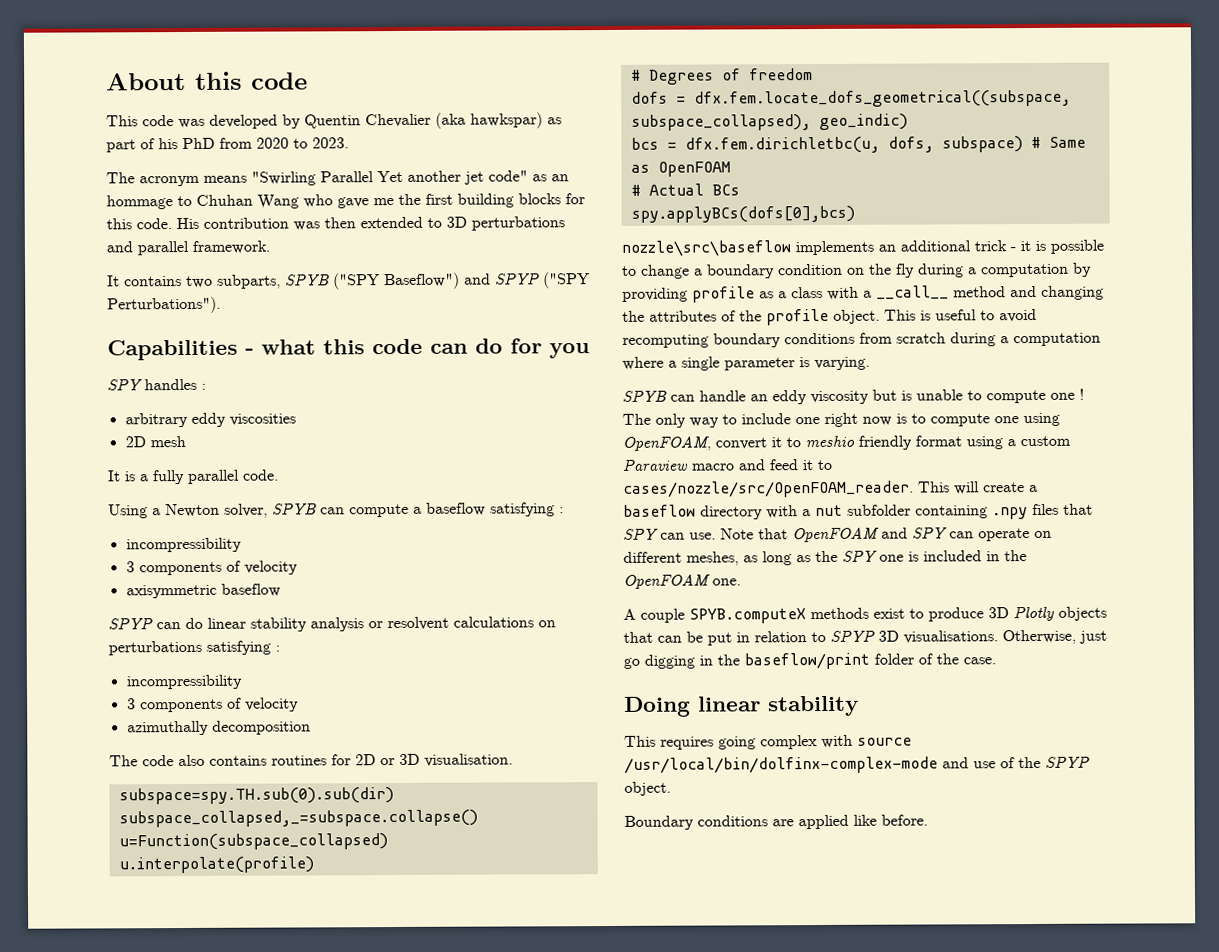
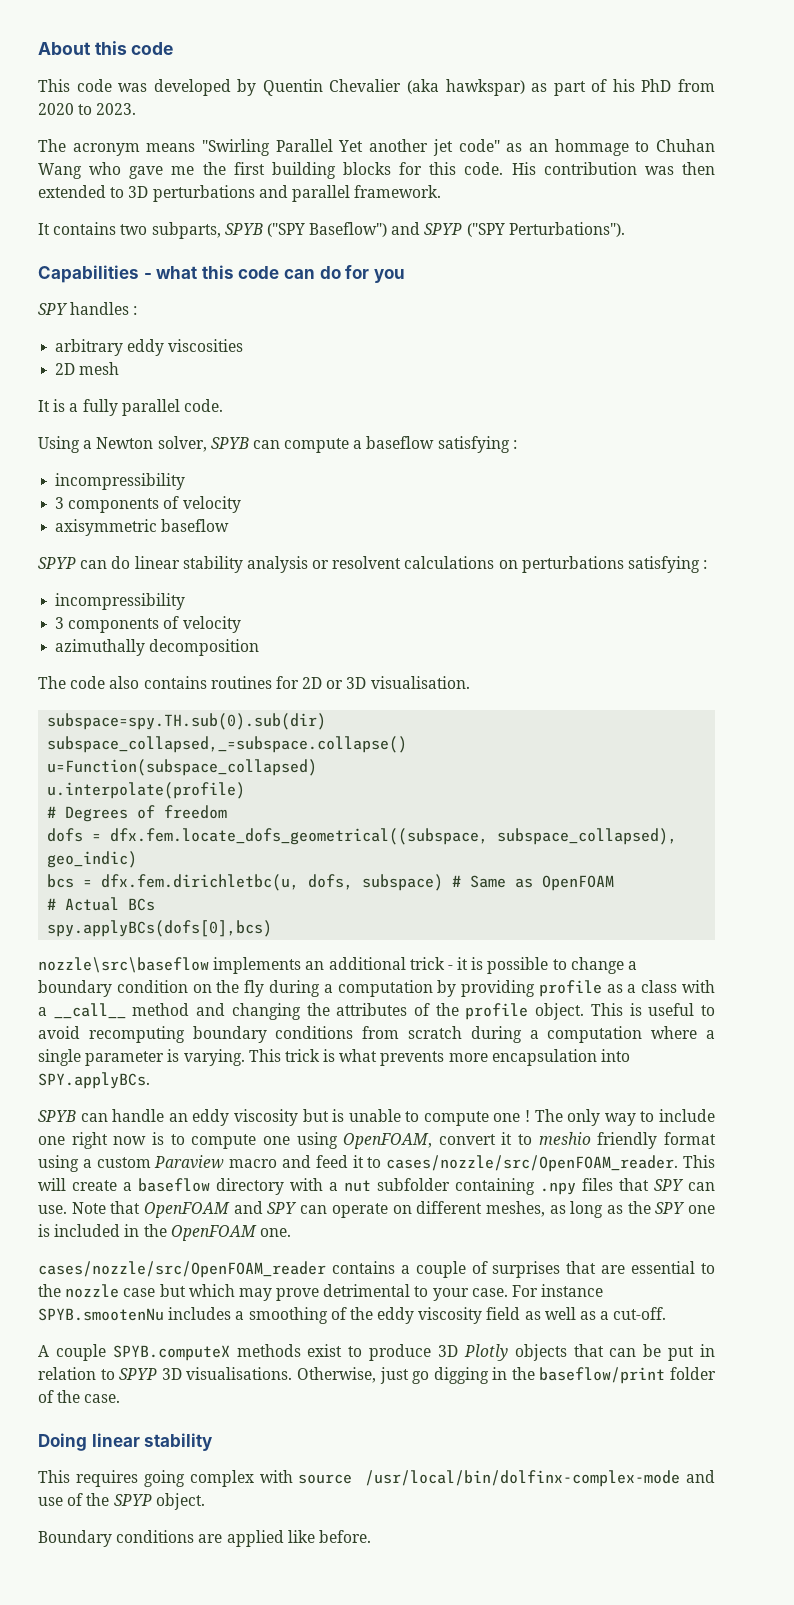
+ This trick is what prevents more encapsulation into SPY.applyBCs.
+ cases/nozzle/src/OpenFOAM_reader contains a couple of surprises that are essential to the nozzle case but which may prove detrimental to your case. For instance SPYB.smootenNu includes a smoothing of the eddy viscosity field as well as a cut-off.

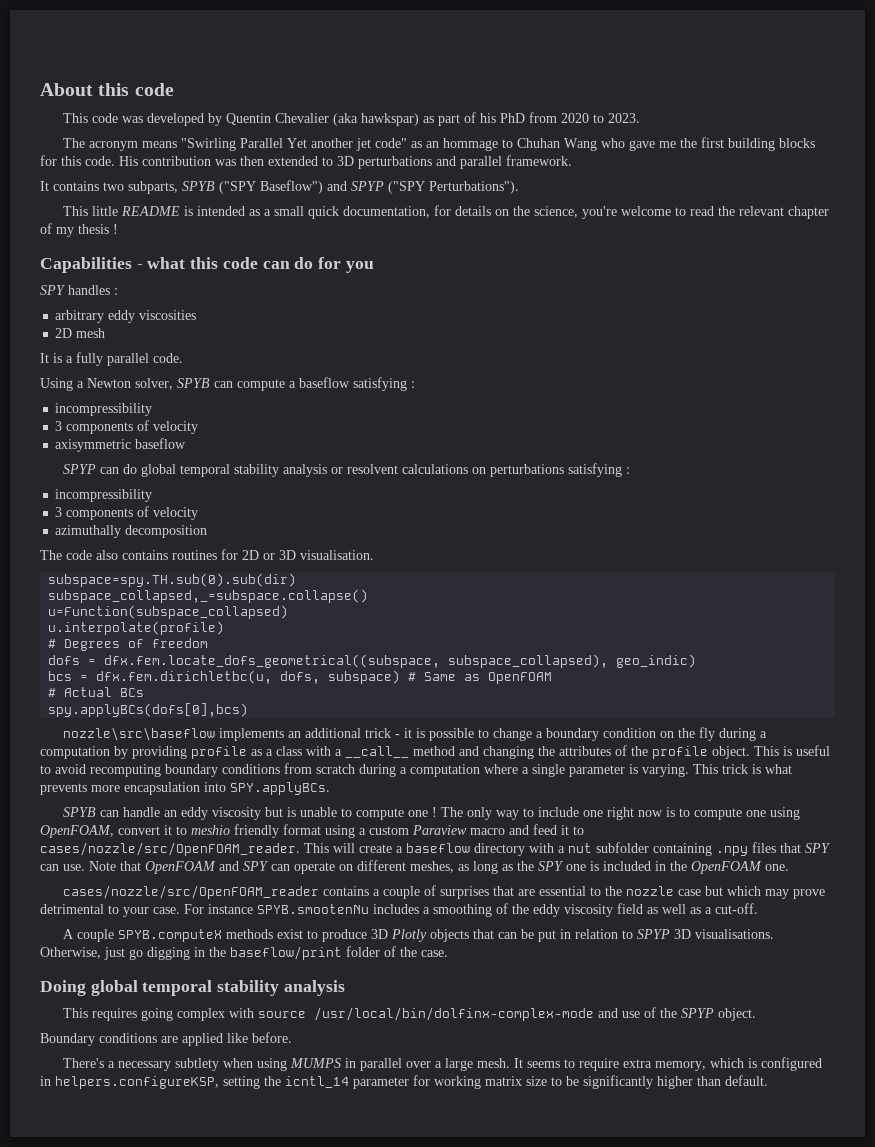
+ This little README is intended as a small quick documentation, for details on the science, you're welcome to read the relevant chapter of my thesis !
- SPYP can do linear stability analysis or resolvent calculations on perturbations satisfying :
+ SPYP can do global temporal stability analysis or resolvent calculations on perturbations satisfying :
- Doing linear stability
+ Doing global temporal stability analysis
+ There's a necessary subtlety when using MUMPS in parallel over a large mesh. It seems to require extra memory, which is configured in helpers.configureKSP, setting the icntl_14 parameter for working matrix size to be significantly higher than default.

